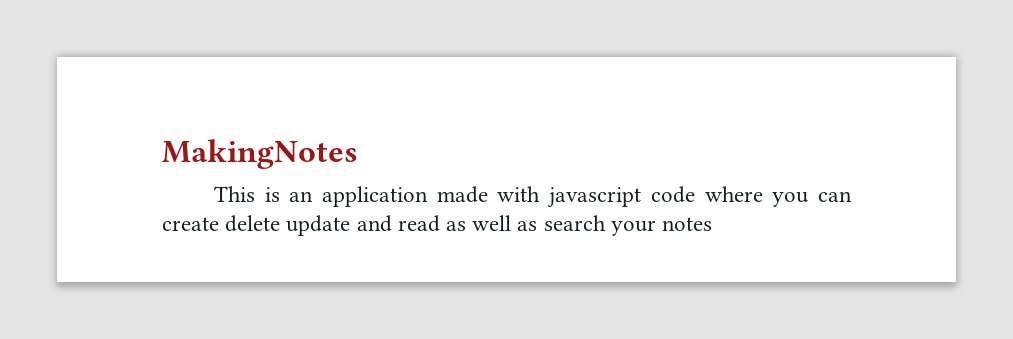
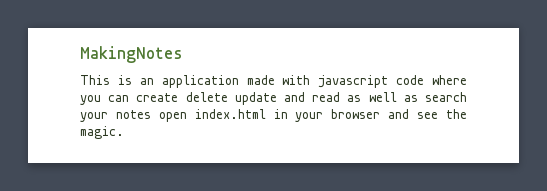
- This is an application made with javascript code where you can create delete update and read as well as search your notes
+ This is an application made with javascript code where you can create delete update and read as well as search your notes open index.html in your browser and see the magic.

